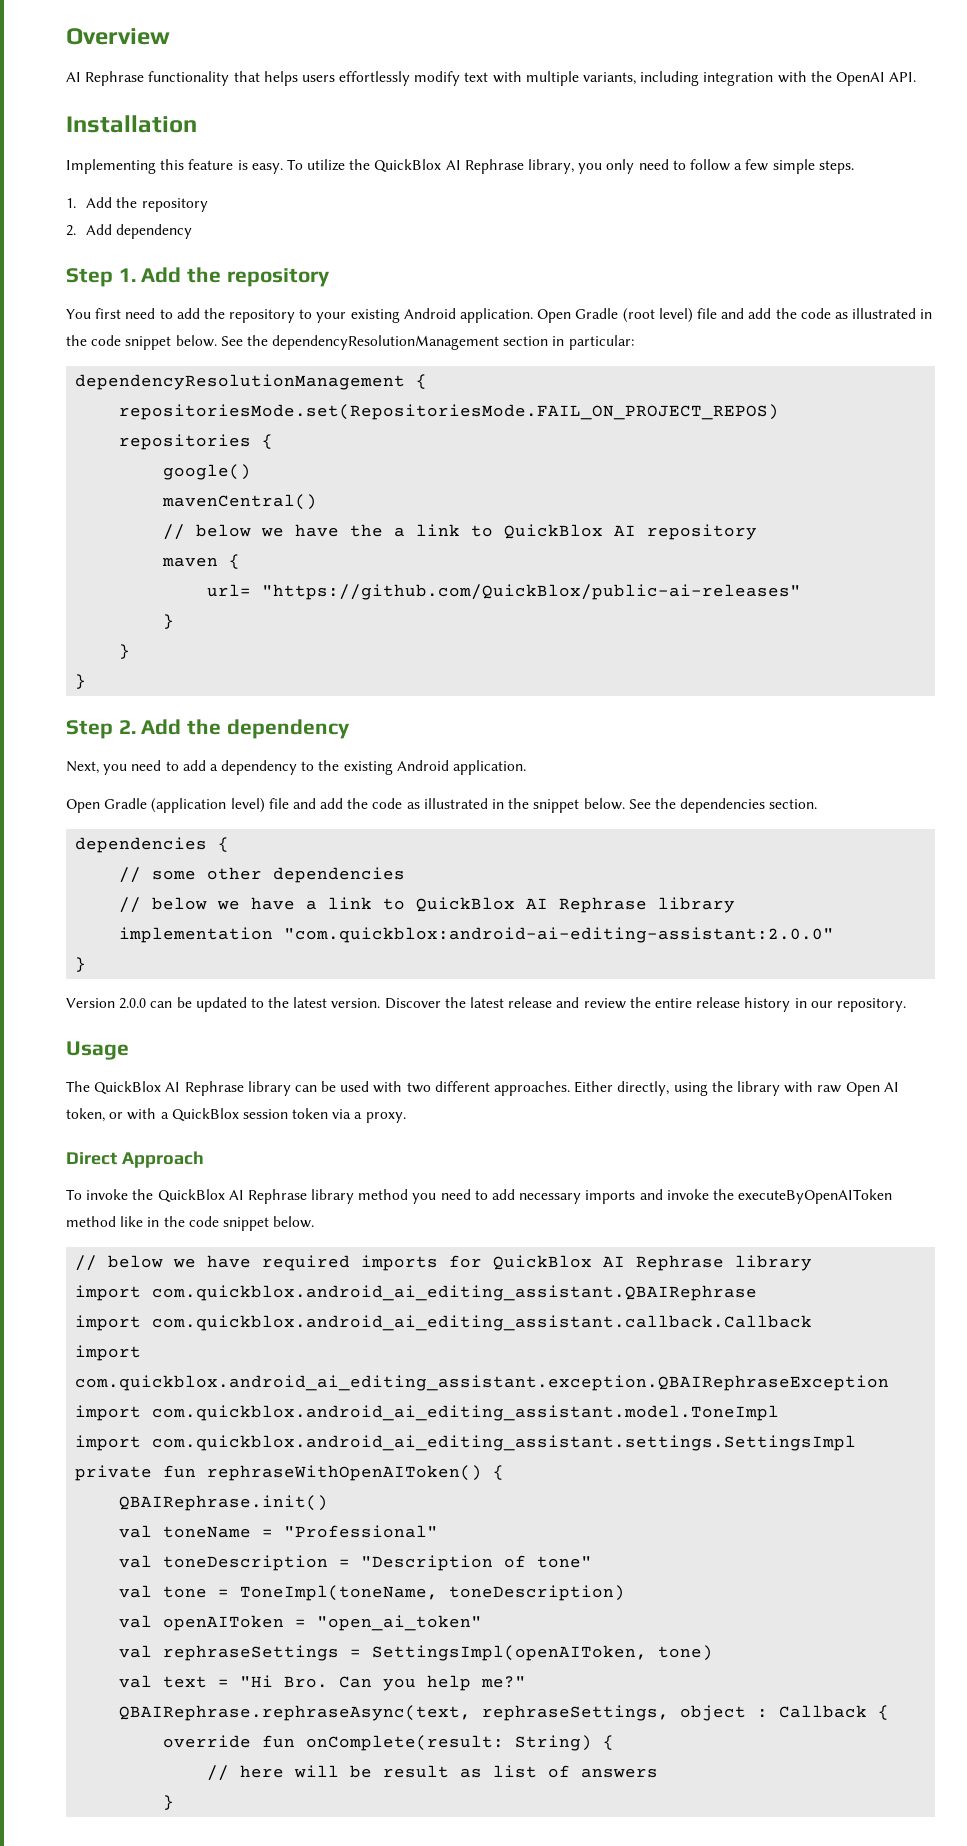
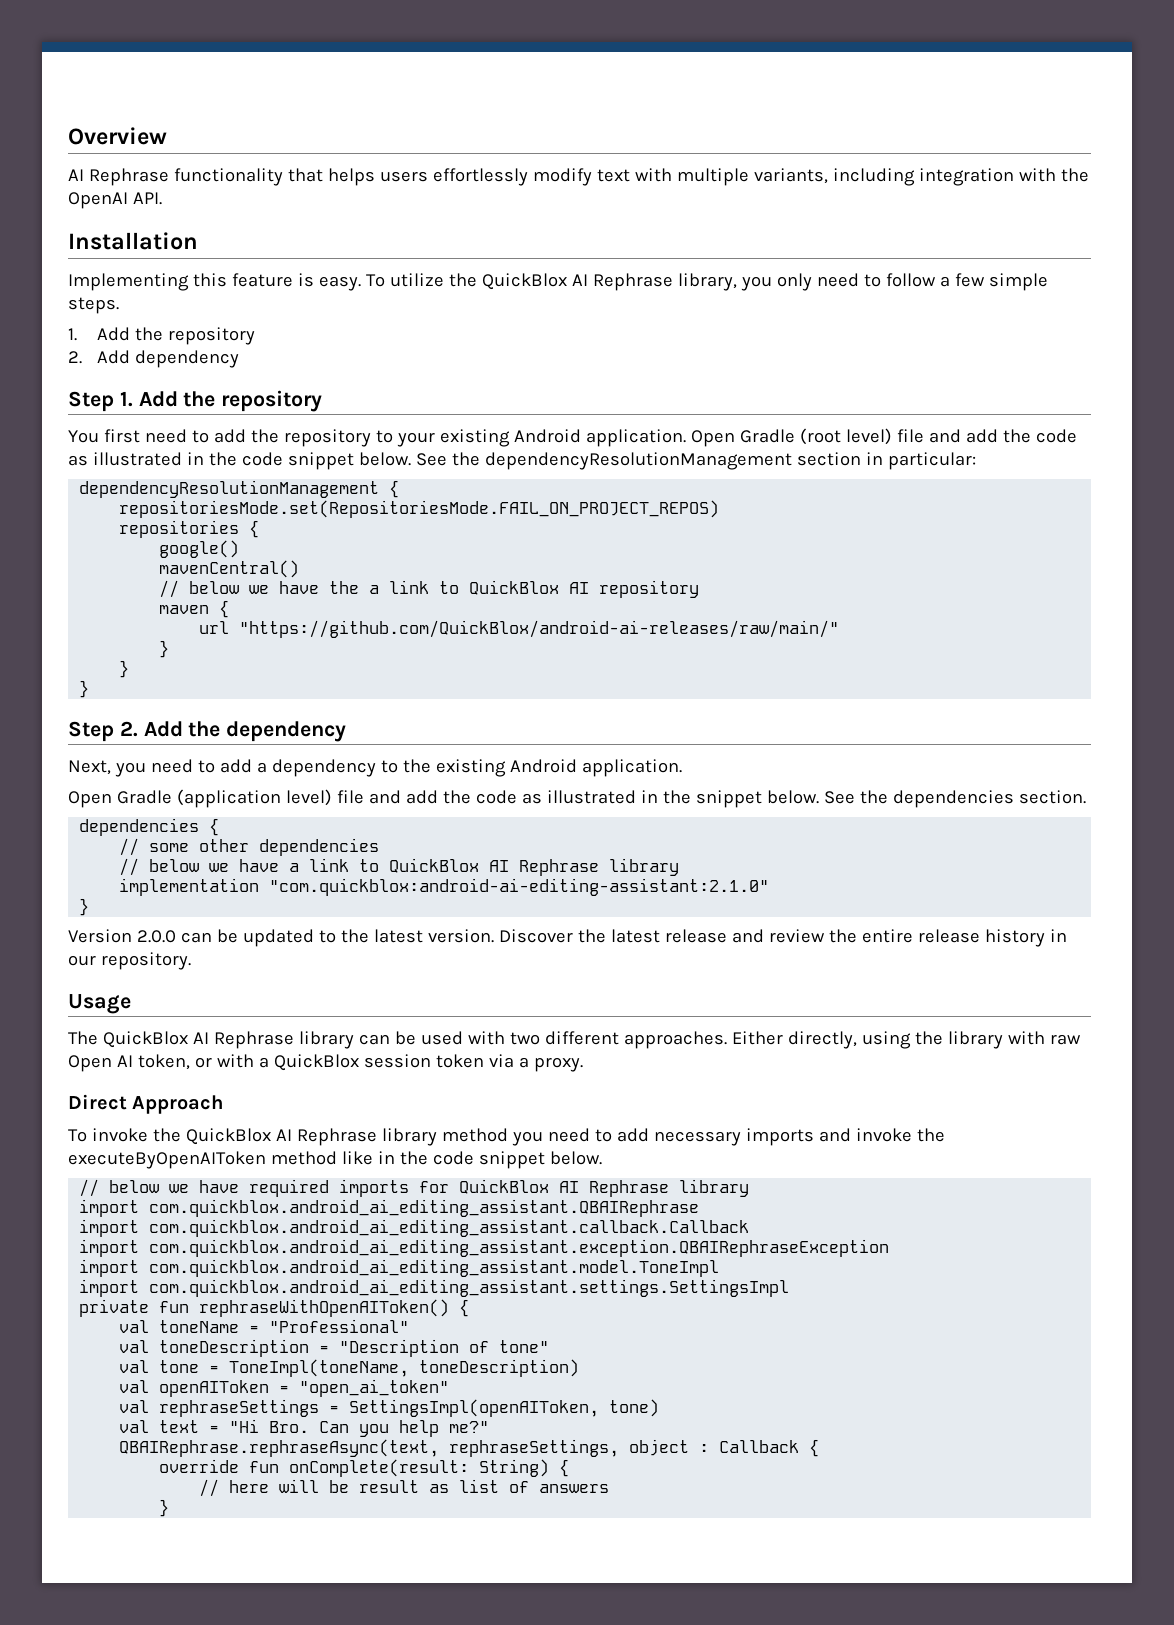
- url= "https://github.com/QuickBlox/public-ai-releases"
+ url "https://github.com/QuickBlox/android-ai-releases/raw/main/"
- implementation "com.quickblox:android-ai-editing-assistant:2.0.0"
+ implementation "com.quickblox:android-ai-editing-assistant:2.1.0"
- QBAIRephrase.init()

